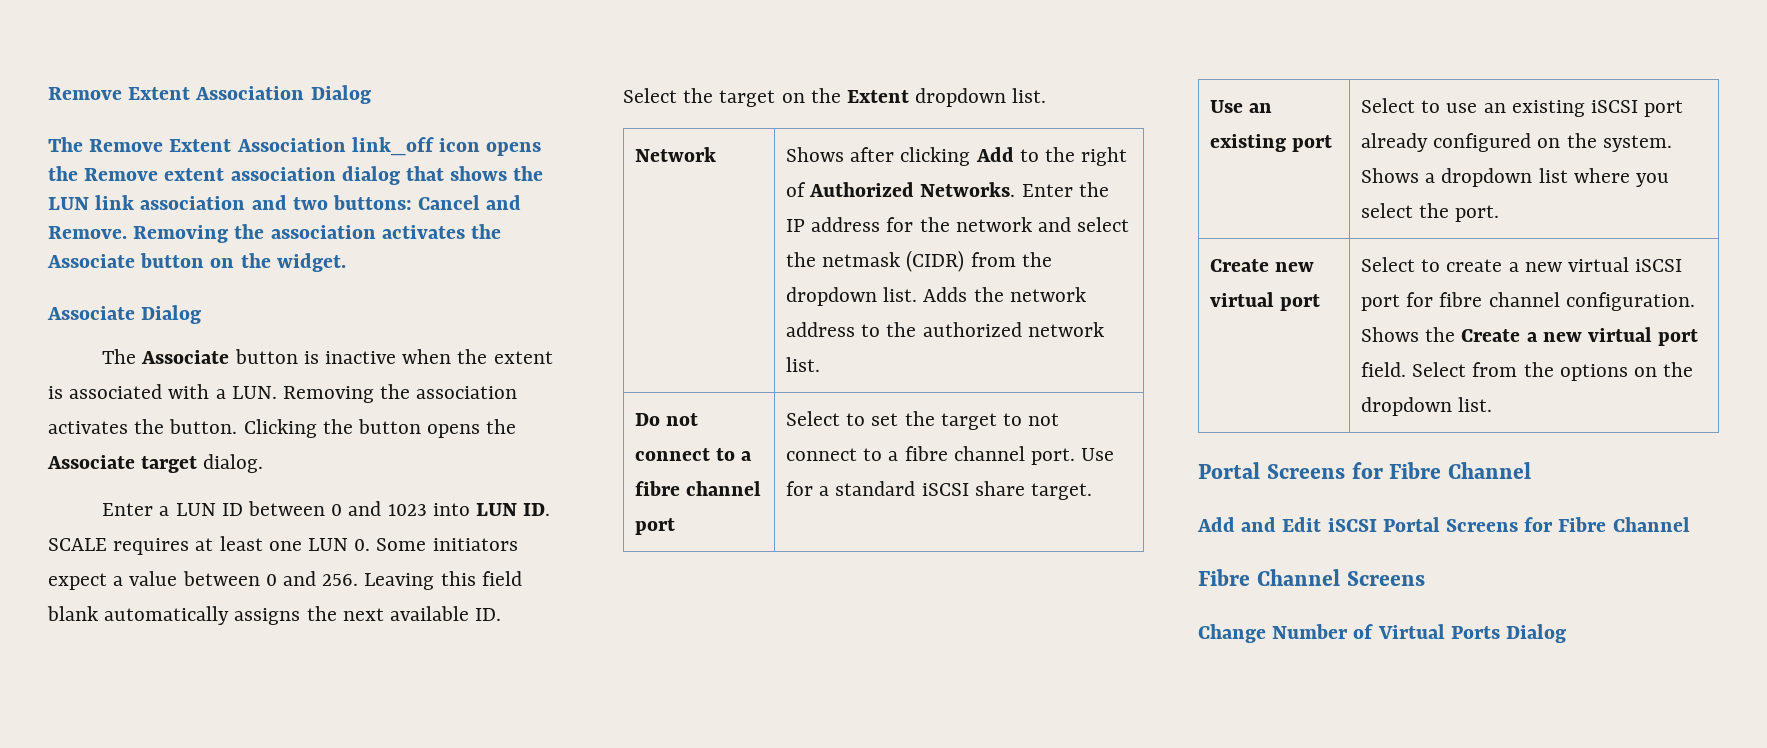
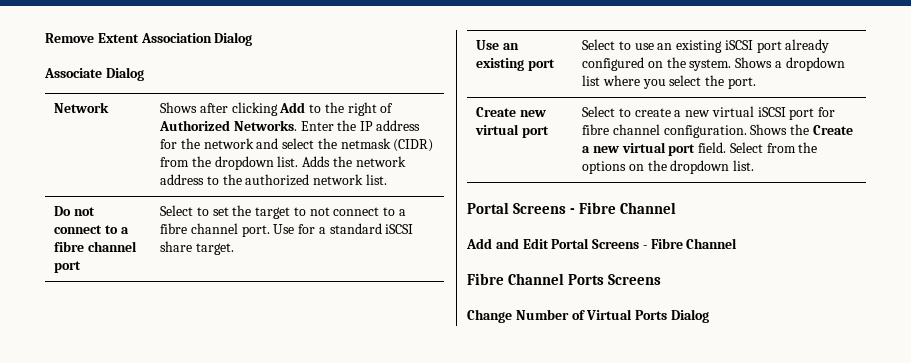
- The Remove Extent Association link_off icon opens the Remove extent association dialog that shows the LUN link association and two buttons: Cancel and Remove. Removing the association activates the Associate button on the widget.
  Associate Dialog
- The Associate button is inactive when the extent is associated with a LUN. Removing the association activates the button. Clicking the button opens the Associate target dialog.
- Enter a LUN ID between 0 and 1023 into LUN ID. SCALE requires at least one LUN 0. Some initiators expect a value between 0 and 256. Leaving this field blank automatically assigns the next available ID.
- Select the target on the Extent dropdown list.
  Create new virtual port | Select to create a new virtual iSCSI port for fibre channel configuration. Shows the Create a new virtual port field. Select from the options on the dropdown list.
- Portal Screens for Fibre Channel
+ Portal Screens - Fibre Channel
- Add and Edit iSCSI Portal Screens for Fibre Channel
+ Add and Edit Portal Screens - Fibre Channel
- Fibre Channel Screens
+ Fibre Channel Ports Screens

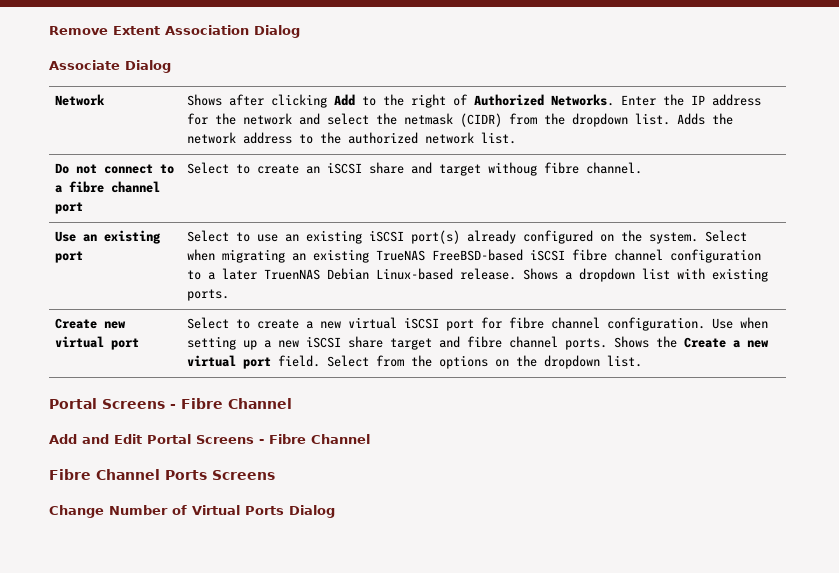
- Do not connect to a fibre channel port | Select to set the target to not connect to a fibre channel port. Use for a standard iSCSI share target.
+ Do not connect to a fibre channel port | Select to create an iSCSI share and target withoug fibre channel.
- Select to use an existing iSCSI port already configured on the system.
+ Select to use an existing iSCSI port(s) already configured on the system.
- Shows a dropdown list where you select the port.
+ Select when migrating an existing TrueNAS FreeBSD-based iSCSI fibre channel configuration to a later TruenNAS Debian Linux-based release. Shows a dropdown list with existing ports.
+ Use when setting up a new iSCSI share target and fibre channel ports.

